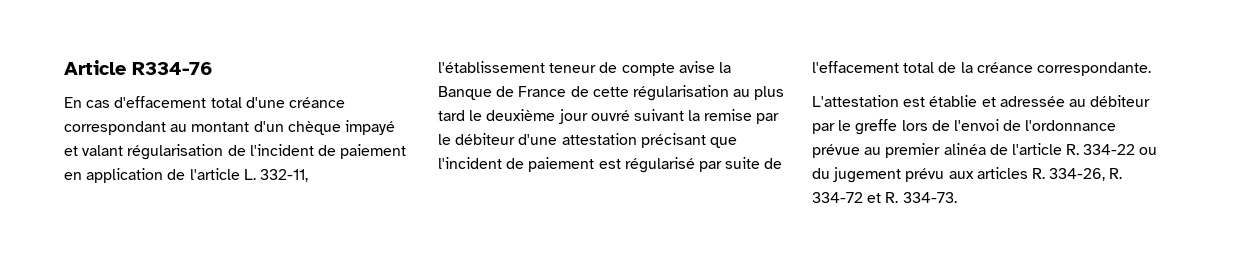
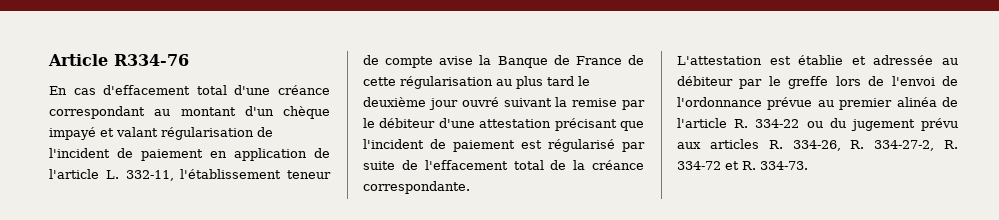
- L'attestation est établie et adressée au débiteur par le greffe lors de l'envoi de l'ordonnance prévue au premier alinéa de l'article R. 334-22 ou du jugement prévu aux articles R. 334-26, R. 334-72 et R. 334-73.
+ L'attestation est établie et adressée au débiteur par le greffe lors de l'envoi de l'ordonnance prévue au premier alinéa de l'article R. 334-22 ou du jugement prévu aux articles R. 334-26, R. 334-27-2, R. 334-72 et R. 334-73.

